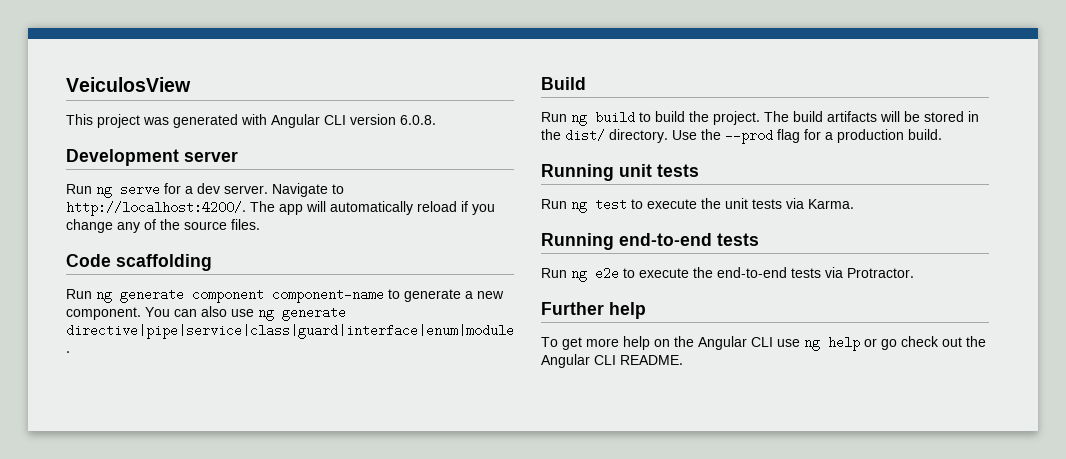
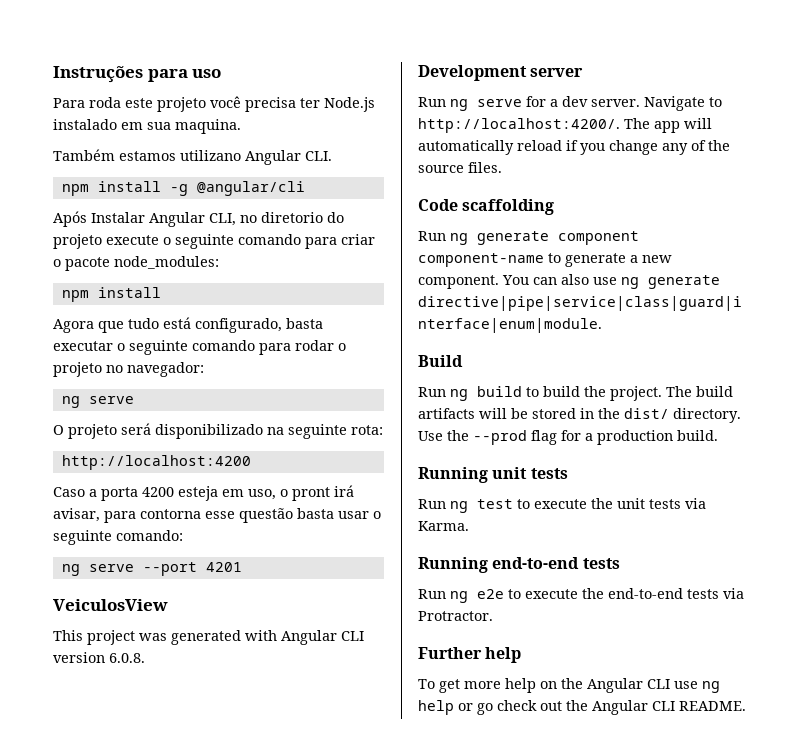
+ Instruções para uso
+ Para roda este projeto você precisa ter Node.js instalado em sua maquina.
+ Também estamos utilizano Angular CLI.
+ npm install -g @angular/cli
+ Após Instalar Angular CLI, no diretorio do projeto execute o seguinte comando para criar o pacote node_modules:
+ npm install
+ Agora que tudo está configurado, basta executar o seguinte comando para rodar o projeto no navegador:
+ ng serve
+ O projeto será disponibilizado na seguinte rota:
+ http://localhost:4200
+ Caso a porta 4200 esteja em uso, o pront irá avisar, para contorna esse questão basta usar o seguinte comando:
+ ng serve --port 4201

